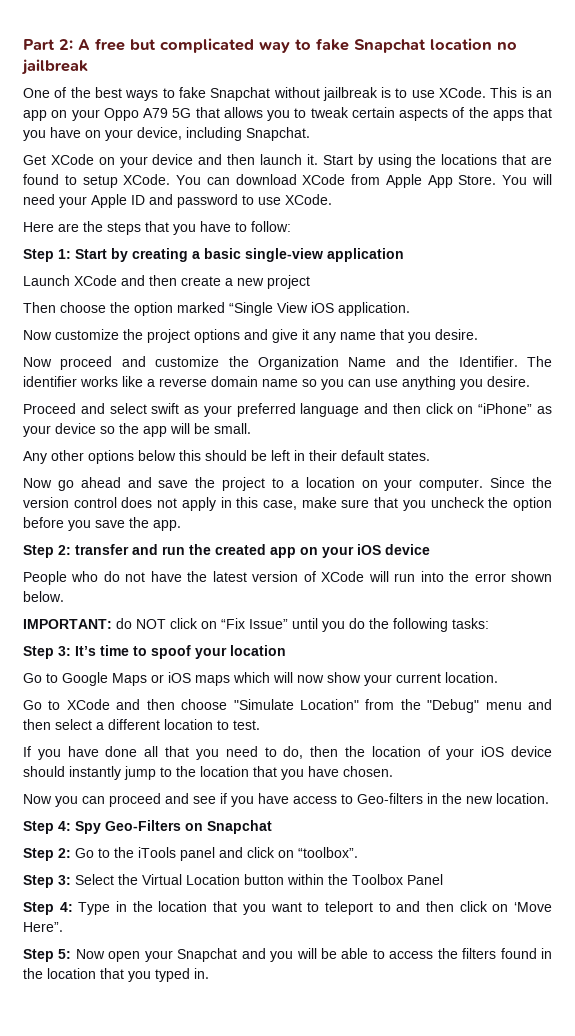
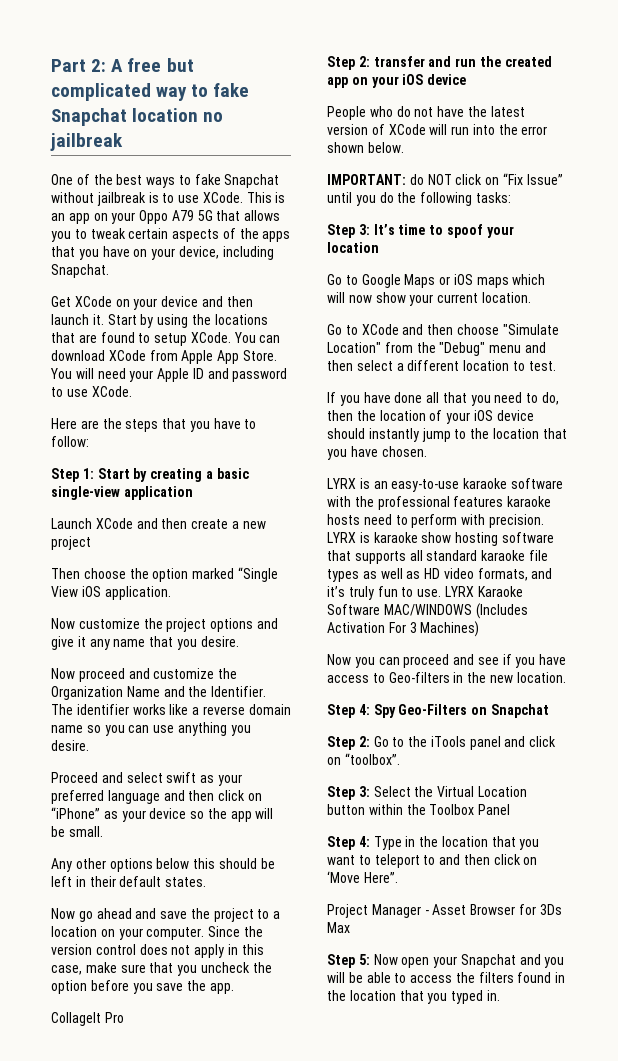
+ CollageIt Pro
+ LYRX is an easy-to-use karaoke software with the professional features karaoke hosts need to perform with precision. LYRX is karaoke show hosting software that supports all standard karaoke file types as well as HD video formats, and it’s truly fun to use. LYRX Karaoke Software MAC/WINDOWS (Includes Activation For 3 Machines)
+ Project Manager - Asset Browser for 3Ds Max

